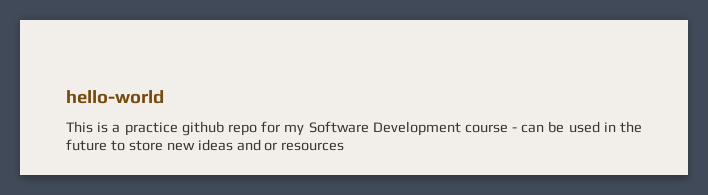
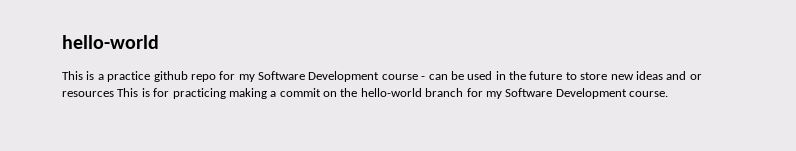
- This is a practice github repo for my Software Development course - can be used in the future to store new ideas and or resources
+ This is a practice github repo for my Software Development course - can be used in the future to store new ideas and or resources This is for practicing making a commit on the hello-world branch for my Software Development course.

